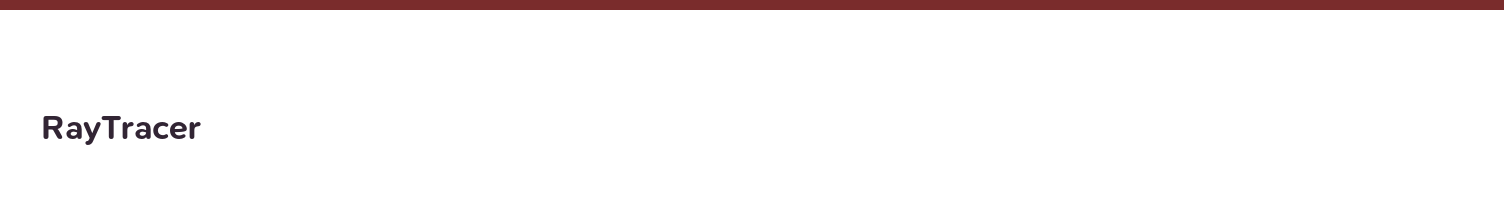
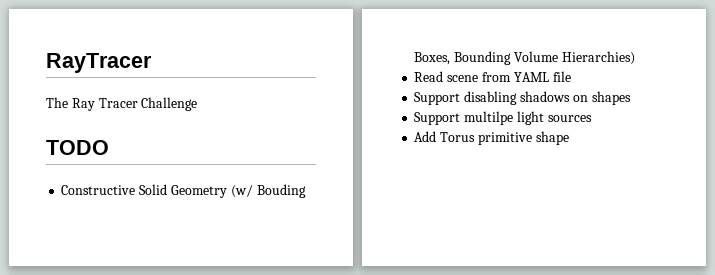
+ The Ray Tracer Challenge
+ TODO
+ Constructive Solid Geometry (w/ Bouding Boxes, Bounding Volume Hierarchies)
+ Read scene from YAML file
+ Support disabling shadows on shapes
+ Support multilpe light sources
+ Add Torus primitive shape

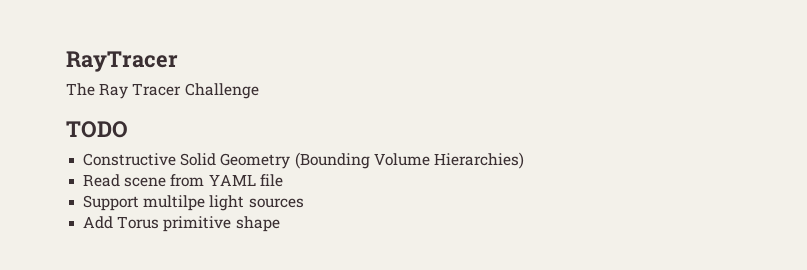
- Constructive Solid Geometry (w/ Bouding Boxes, Bounding Volume Hierarchies)
+ Constructive Solid Geometry (Bounding Volume Hierarchies)
- Support disabling shadows on shapes

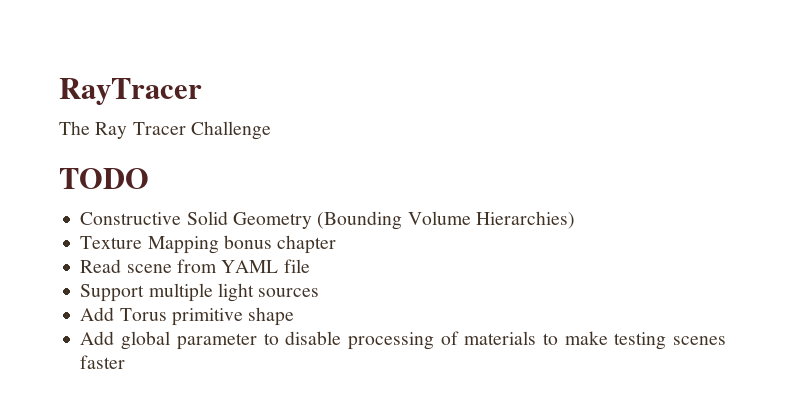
+ Texture Mapping bonus chapter
- Support multilpe light sources
+ Support multiple light sources
+ Add global parameter to disable processing of materials to make testing scenes faster

